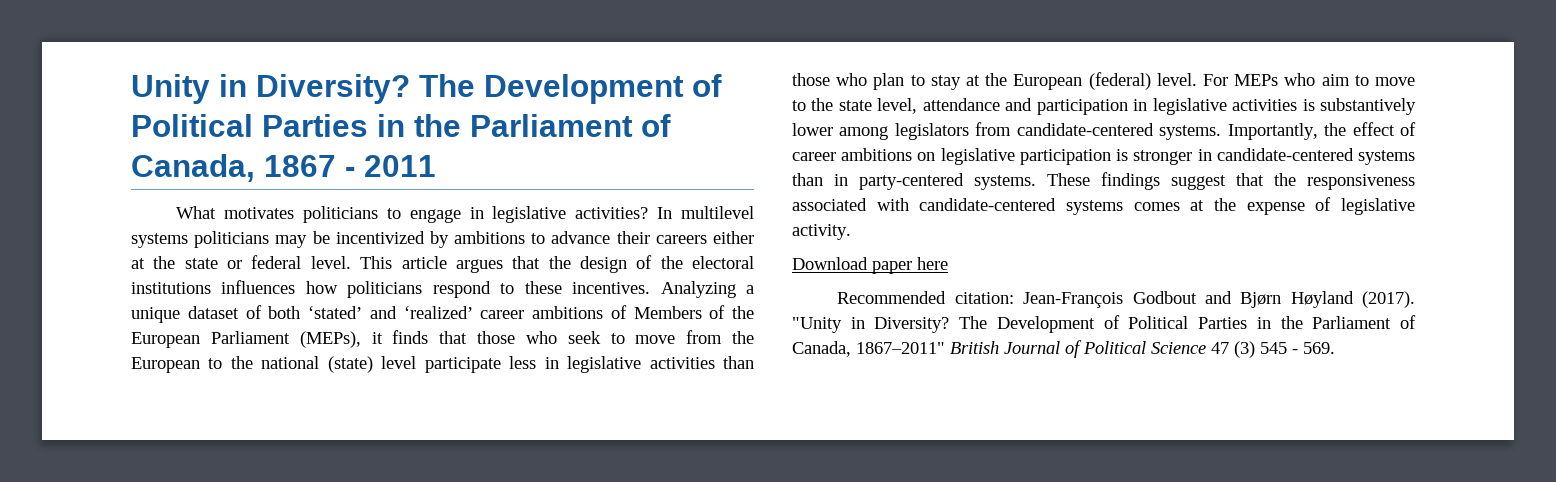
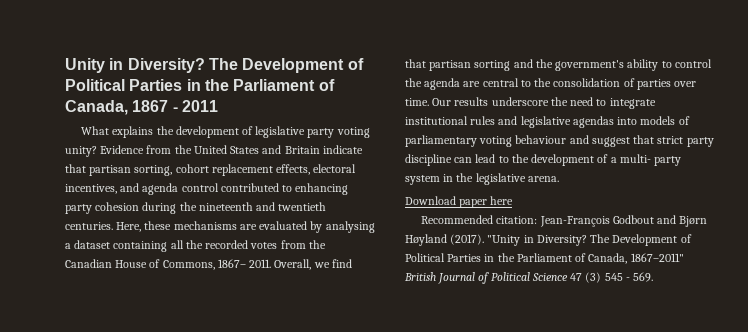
- What motivates politicians to engage in legislative activities? In multilevel systems politicians may be incentivized by ambitions to advance their careers either at the state or federal level. This article argues that the design of the electoral institutions influences how politicians respond to these incentives. Analyzing a unique dataset of both ‘stated’ and ‘realized’ career ambitions of Members of the European Parliament (MEPs), it finds that those who seek to move from the European to the national (state) level participate less in legislative activities than those who plan to stay at the European (federal) level. For MEPs who aim to move to the state level, attendance and participation in legislative activities is substantively lower among legislators from candidate-centered systems. Importantly, the effect of career ambitions on legislative participation is stronger in candidate-centered systems than in party-centered systems. These findings suggest that the responsiveness associated with candidate-centered systems comes at the expense of legislative activity.
+ What explains the development of legislative party voting unity? Evidence from the United States and Britain indicate that partisan sorting, cohort replacement effects, electoral incentives, and agenda control contributed to enhancing party cohesion during the nineteenth and twentieth centuries. Here, these mechanisms are evaluated by analysing a dataset containing all the recorded votes from the Canadian House of Commons, 1867– 2011. Overall, we find that partisan sorting and the government's ability to control the agenda are central to the consolidation of parties over time. Our results underscore the need to integrate institutional rules and legislative agendas into models of parliamentary voting behaviour and suggest that strict party discipline can lead to the development of a multi- party system in the legislative arena.

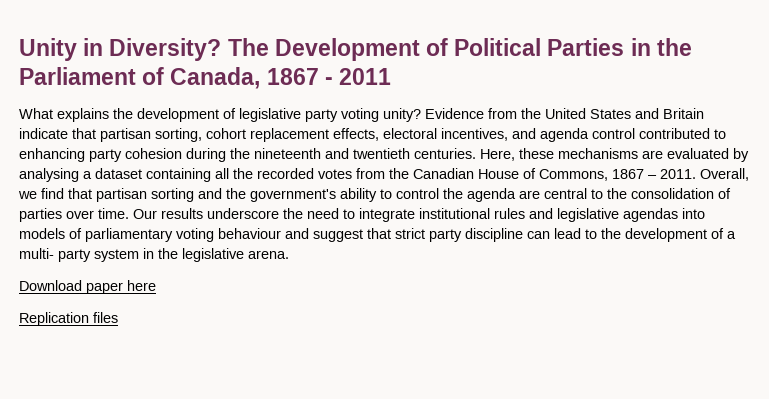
- Here, these mechanisms are evaluated by analysing a dataset containing all the recorded votes from the Canadian House of Commons, 1867– 2011.
+ Here, these mechanisms are evaluated by analysing a dataset containing all the recorded votes from the Canadian House of Commons, 1867 – 2011.
- Recommended citation: Jean-François Godbout and Bjørn Høyland (2017). "Unity in Diversity? The Development of Political Parties in the Parliament of Canada, 1867–2011" British Journal of Political Science 47 (3) 545 - 569.
+ Replication files

